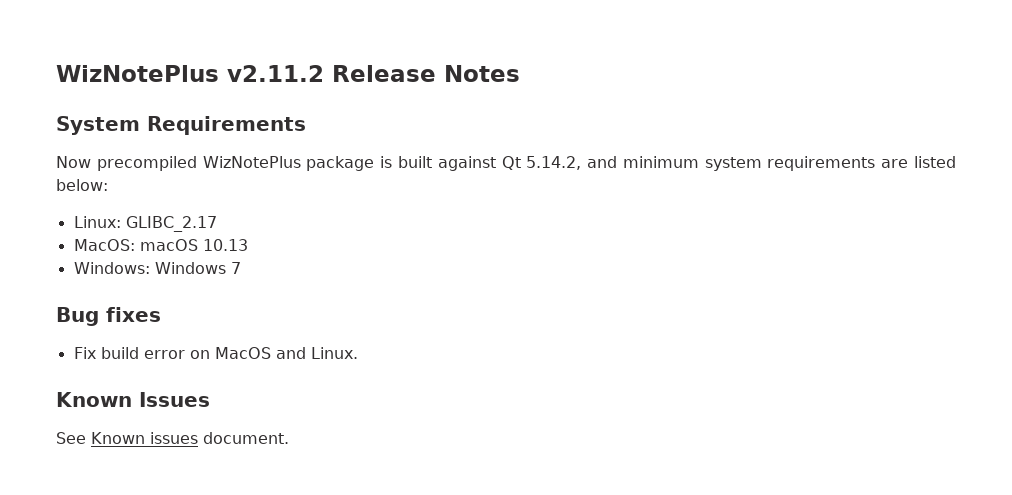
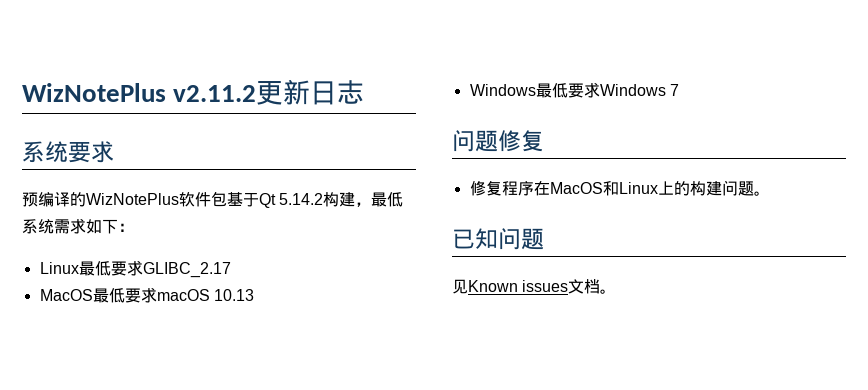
- WizNotePlus v2.11.2 Release Notes
- System Requirements
- Now precompiled WizNotePlus package is built against Qt 5.14.2, and minimum system requirements are listed below:
- Linux: GLIBC_2.17
- MacOS: macOS 10.13
+ WizNotePlus v2.11.2更新日志
+ 系统要求
+ 预编译的WizNotePlus软件包基于Qt 5.14.2构建，最低系统需求如下：
+ Linux最低要求GLIBC_2.17
+ MacOS最低要求macOS 10.13
- Windows: Windows 7
+ Windows最低要求Windows 7
- Bug fixes
- Fix build error on MacOS and Linux.
- Known Issues
- See Known issues document.
+ 问题修复
+ 修复程序在MacOS和Linux上的构建问题。
+ 已知问题
+ 见Known issues文档。

